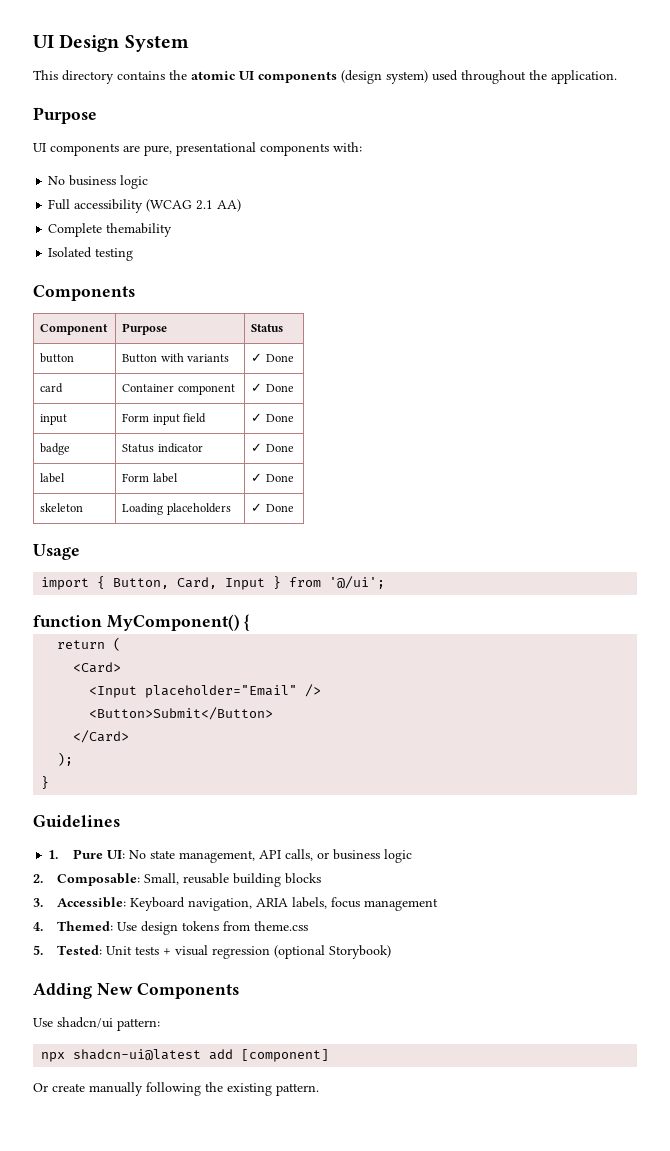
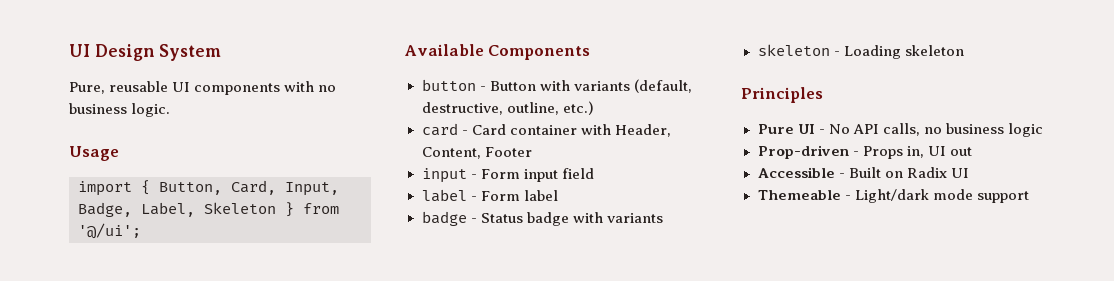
- This directory contains the atomic UI components (design system) used throughout the application.
- Purpose
- UI components are pure, presentational components with:
- No business logic
- Full accessibility (WCAG 2.1 AA)
- Complete themability
- Isolated testing
- Components
- Component | Purpose | Status
- button | Button with variants | ✓ Done
- card | Container component | ✓ Done
- input | Form input field | ✓ Done
- badge | Status indicator | ✓ Done
- label | Form label | ✓ Done
- skeleton | Loading placeholders | ✓ Done
+ Pure, reusable UI components with no business logic.
- import { Button, Card, Input } from '@/ui';
+ import { Button, Card, Input, Badge, Label, Skeleton } from '@/ui';
- function MyComponent() {
- return (
- <Card>
- <Input placeholder="Email" />
- <Button>Submit</Button>
- </Card>
- );
- }
- Guidelines
- 1. Pure UI: No state management, API calls, or business logic
- 2. Composable: Small, reusable building blocks
- 3. Accessible: Keyboard navigation, ARIA labels, focus management
- 4. Themed: Use design tokens from theme.css
- 5. Tested: Unit tests + visual regression (optional Storybook)
- Adding New Components
- Use shadcn/ui pattern:
- npx shadcn-ui@latest add [component]
- Or create manually following the existing pattern.
+ Available Components
+ button - Button with variants (default, destructive, outline, etc.)
+ card - Card container with Header, Content, Footer
+ input - Form input field
+ label - Form label
+ badge - Status badge with variants
+ skeleton - Loading skeleton
+ Principles
+ Pure UI - No API calls, no business logic
+ Prop-driven - Props in, UI out
+ Accessible - Built on Radix UI
+ Themeable - Light/dark mode support

